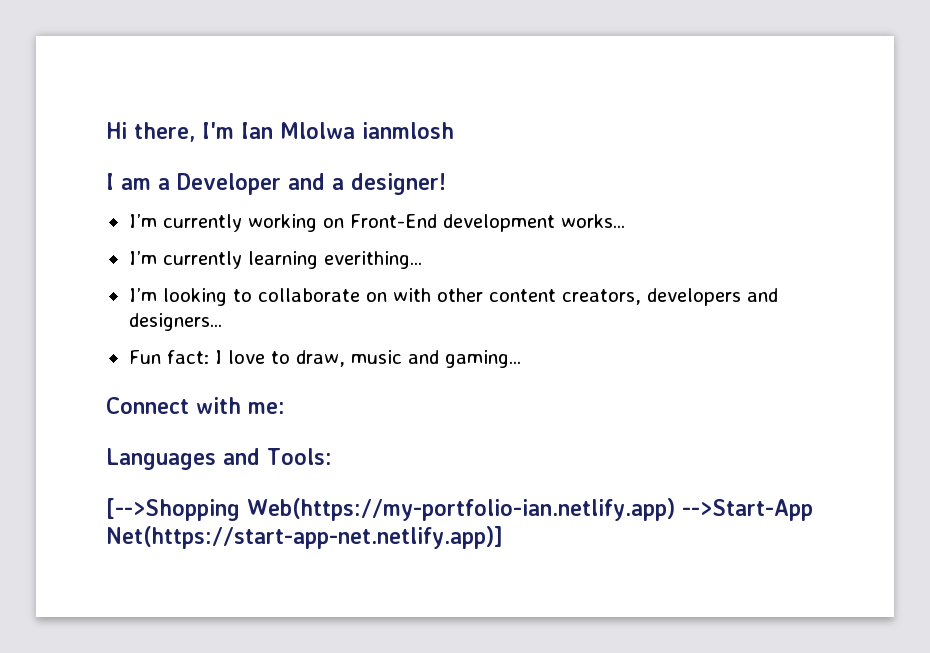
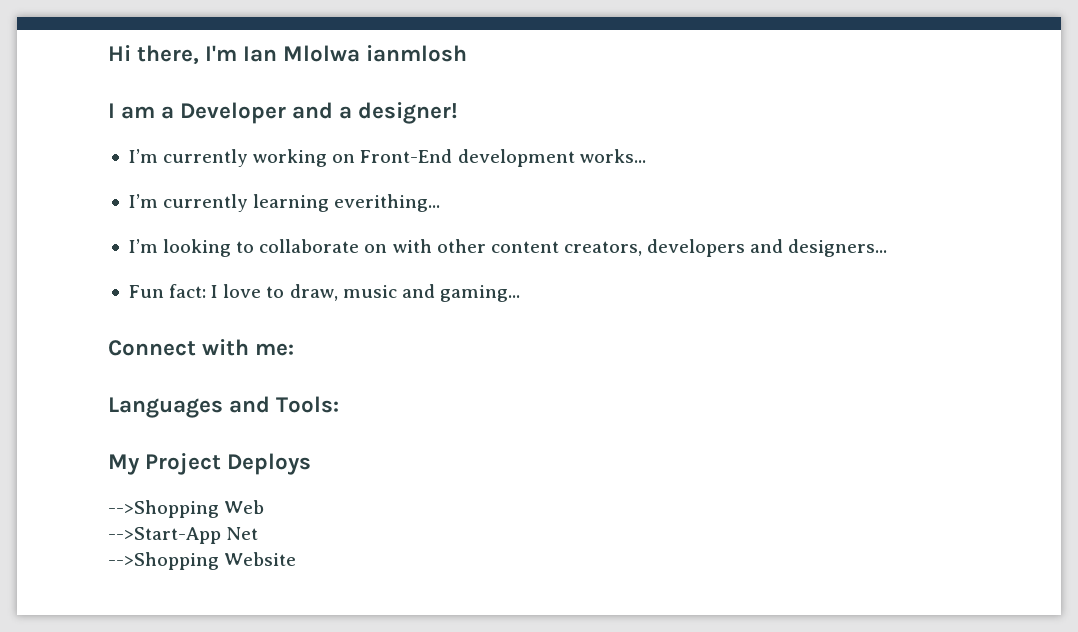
- [-->Shopping Web(https://my-portfolio-ian.netlify.app) -->Start-App Net(https://start-app-net.netlify.app)]
+ My Project Deploys
+ -->Shopping Web
+ -->Start-App Net
+ -->Shopping Website

